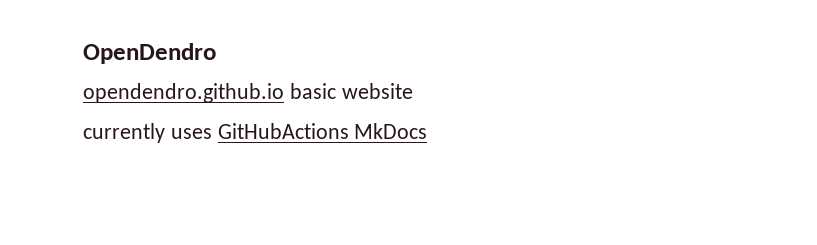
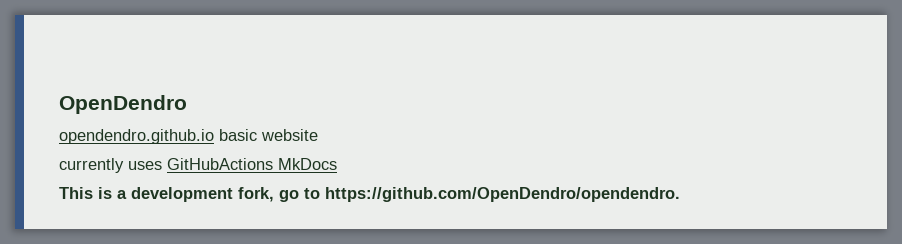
+ This is a development fork, go to https://github.com/OpenDendro/opendendro.

